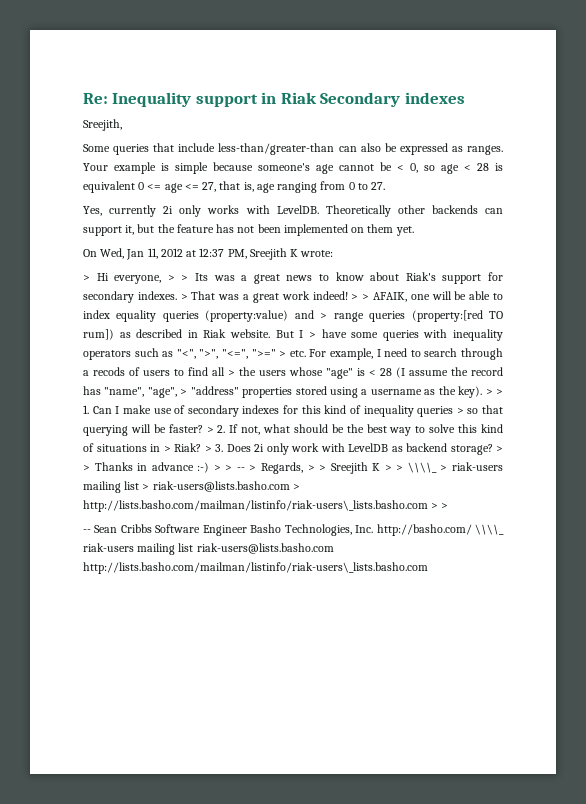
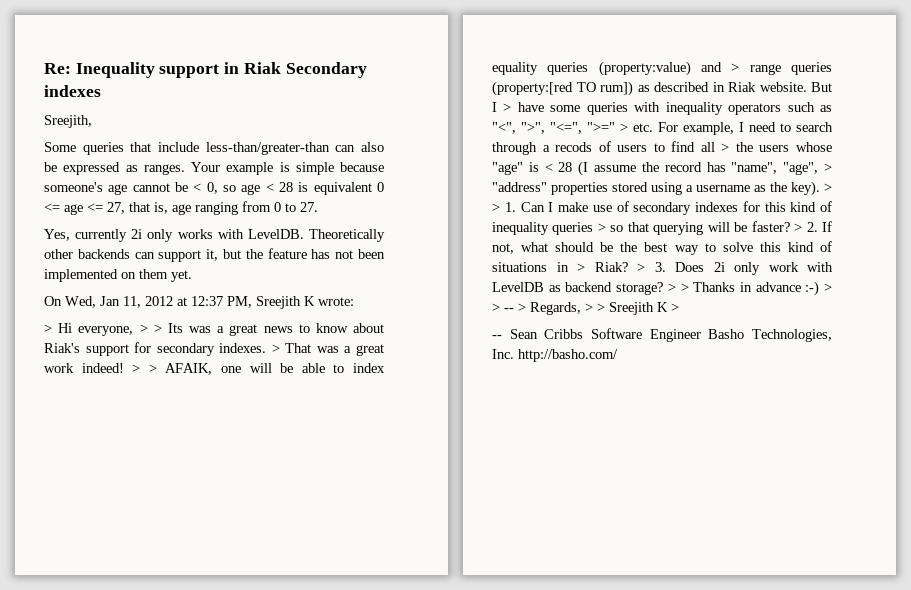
- > > Thanks in advance :-) > > -- > Regards, > > Sreejith K > > \\\\_ > riak-users mailing list > riak-users@lists.basho.com > http://lists.basho.com/mailman/listinfo/riak-users\_lists.basho.com > >
+ > > Thanks in advance :-) > > -- > Regards, > > Sreejith K >
- -- Sean Cribbs Software Engineer Basho Technologies, Inc. http://basho.com/ \\\\_ riak-users mailing list riak-users@lists.basho.com http://lists.basho.com/mailman/listinfo/riak-users\_lists.basho.com
+ -- Sean Cribbs Software Engineer Basho Technologies, Inc. http://basho.com/

